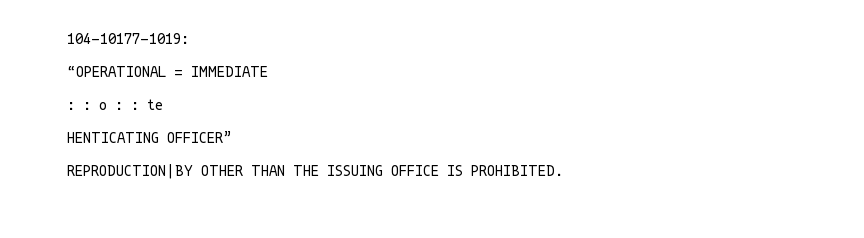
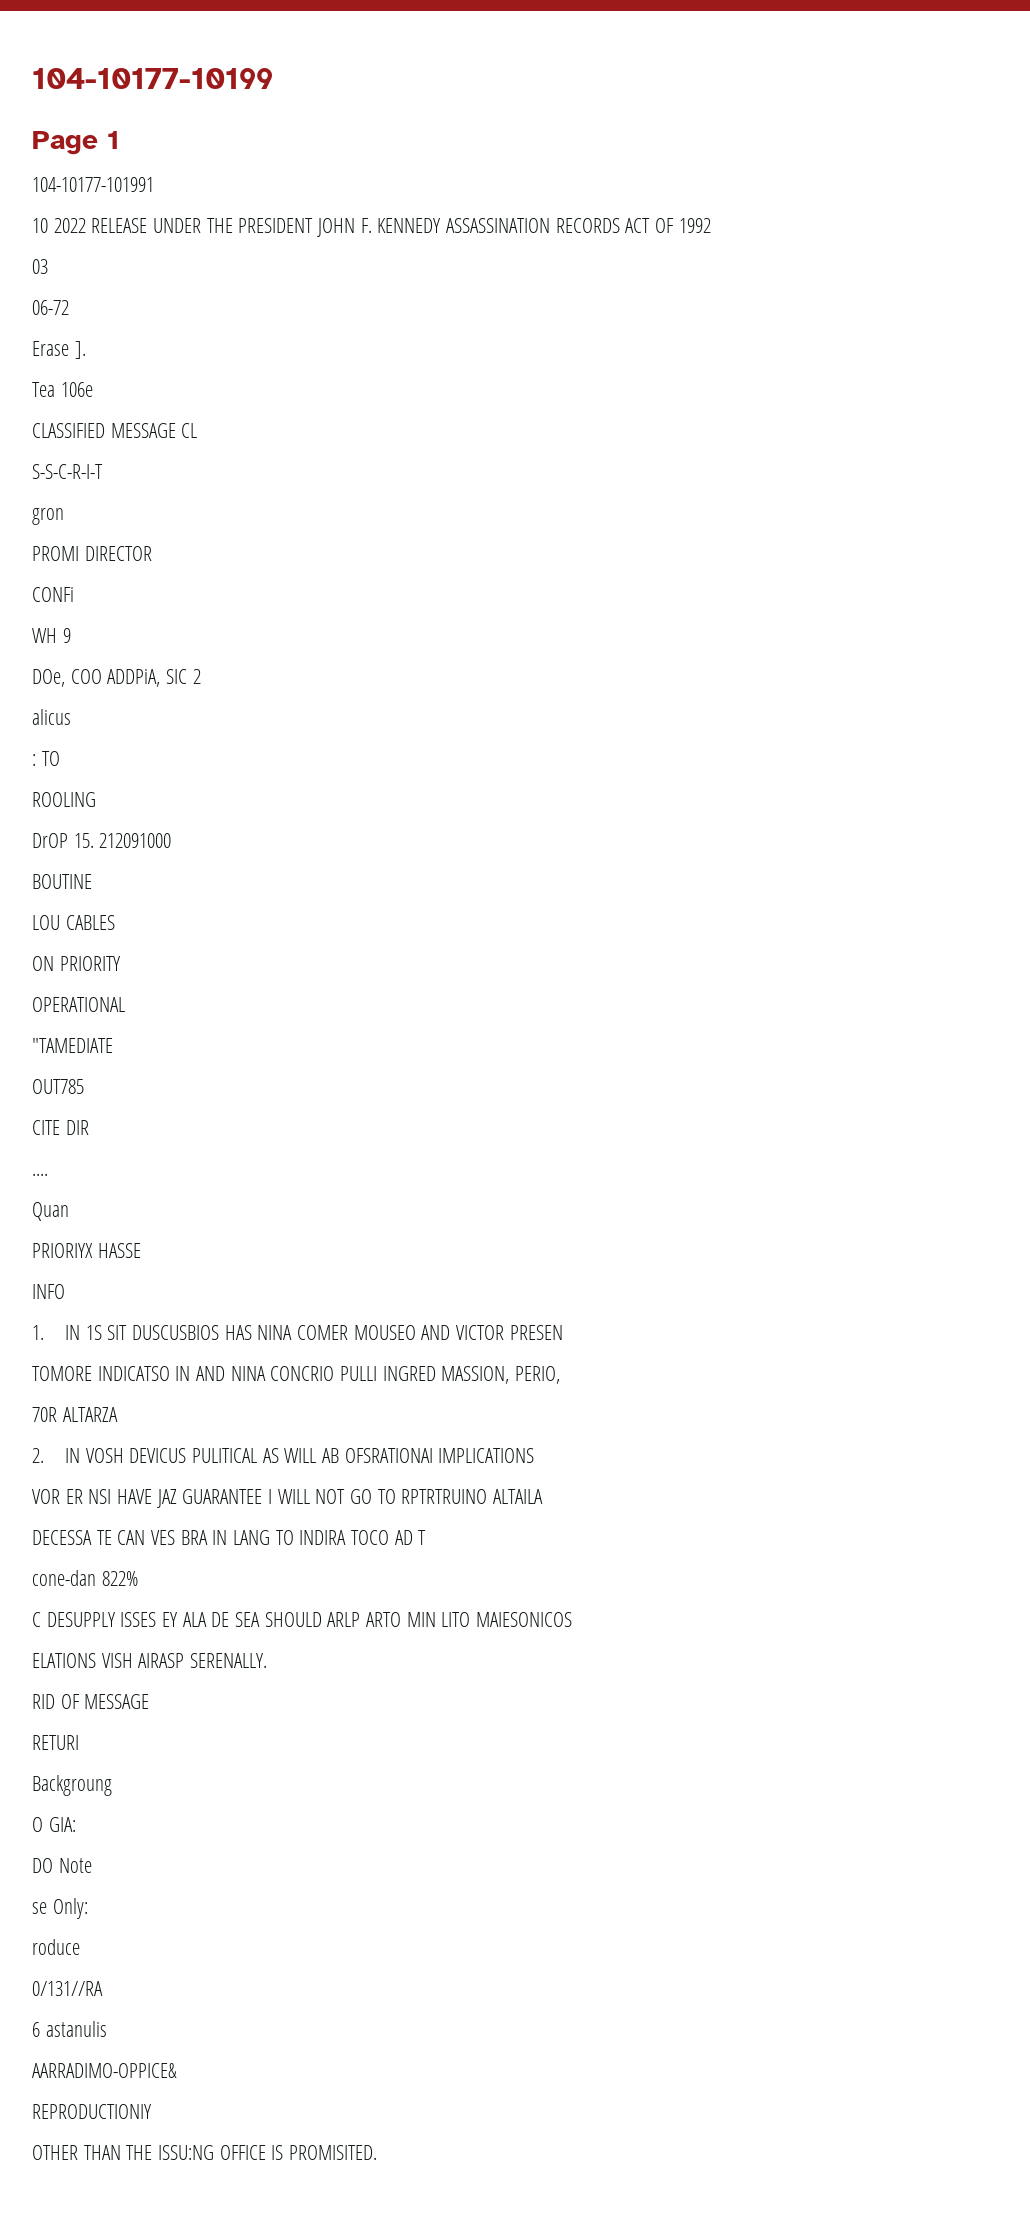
- 104-10177-1019:
- “OPERATIONAL = IMMEDIATE
- : : o : : te
- HENTICATING OFFICER”
- REPRODUCTION|BY OTHER THAN THE ISSUING OFFICE IS PROHIBITED.
+ 104-10177-10199
+ Page 1
+ 104-10177-101991
+ 10 2022 RELEASE UNDER THE PRESIDENT JOHN F. KENNEDY ASSASSINATION RECORDS ACT OF 1992
+ 03
+ 06-72
+ Erase ].
+ Tea 106e
+ CLASSIFIED MESSAGE CL
+ S-S-C-R-I-T
+ gron
+ PROMI DIRECTOR
+ CONFi
+ WH 9
+ DOe, COO ADDPiA, SIC 2
+ alicus
+ : TO
+ ROOLING
+ DrOP 15. 212091000
+ BOUTINE
+ LOU CABLES
+ ON PRIORITY
+ OPERATIONAL
+ "TAMEDIATE
+ OUT785
+ CITE DIR
+ ....
+ Quan
+ PRIORIYX HASSE
+ INFO
+ 1. IN 1S SIT DUSCUSBIOS HAS NINA COMER MOUSEO AND VICTOR PRESEN
+ TOMORE INDICATSO IN AND NINA CONCRIO PULLI INGRED MASSION, PERIO,
+ 70R ALTARZA
+ 2. IN VOSH DEVICUS PULITICAL AS WILL AB OFSRATIONAI IMPLICATIONS
+ VOR ER NSI HAVE JAZ GUARANTEE I WILL NOT GO TO RPTRTRUINO ALTAILA
+ DECESSA TE CAN VES BRA IN LANG TO INDIRA TOCO AD T
+ cone-dan 822%
+ C DESUPPLY ISSES EY ALA DE SEA SHOULD ARLP ARTO MIN LITO MAIESONICOS
+ ELATIONS VISH AIRASP SERENALLY.
+ RID OF MESSAGE
+ RETURI
+ Backgroung
+ O GIA:
+ DO Note
+ se Only:
+ roduce
+ 0/131//RA
+ 6 astanulis
+ AARRADIMO-OPPICE&
+ REPRODUCTIONIY
+ OTHER THAN THE ISSU:NG OFFICE IS PROMISITED.

